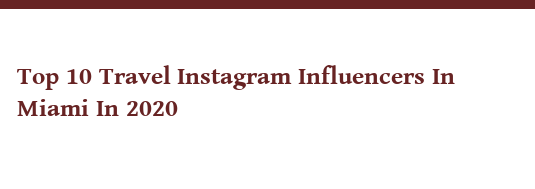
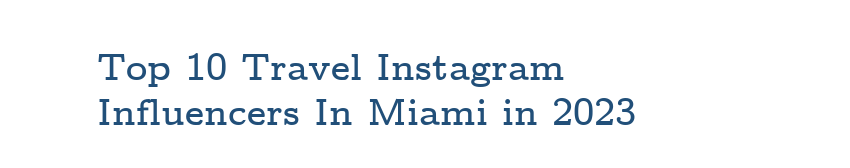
- Top 10 Travel Instagram Influencers In Miami In 2020
+ Top 10 Travel Instagram Influencers In Miami in 2023

